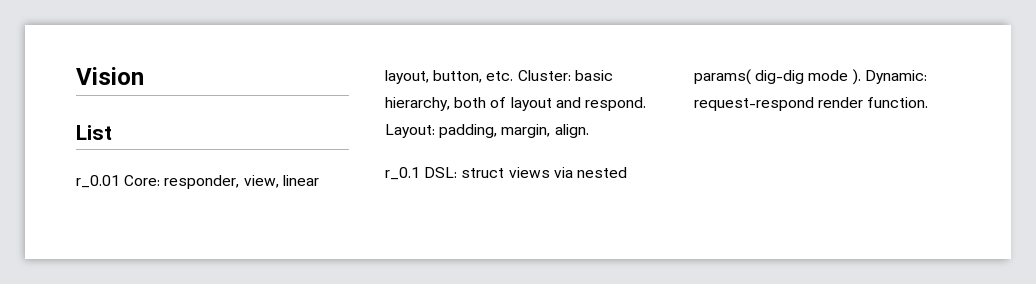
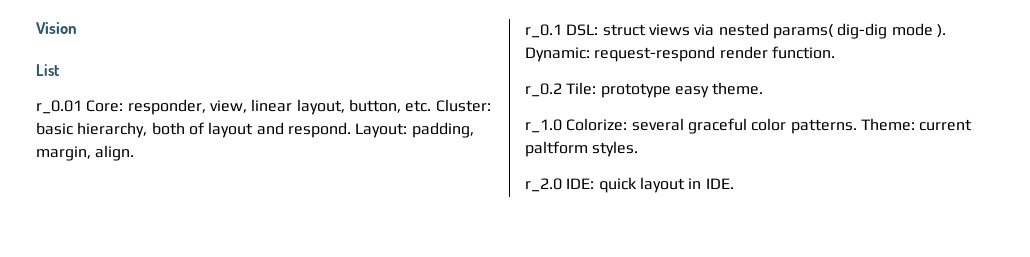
+ r_0.2 Tile: prototype easy theme.
+ r_1.0 Colorize: several graceful color patterns. Theme: current paltform styles.
+ r_2.0 IDE: quick layout in IDE.

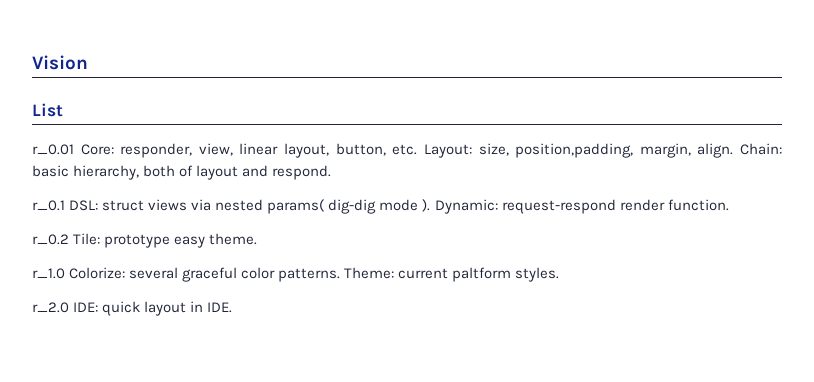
- r_0.01 Core: responder, view, linear layout, button, etc. Cluster: basic hierarchy, both of layout and respond. Layout: padding, margin, align.
+ r_0.01 Core: responder, view, linear layout, button, etc. Layout: size, position,padding, margin, align. Chain: basic hierarchy, both of layout and respond.

